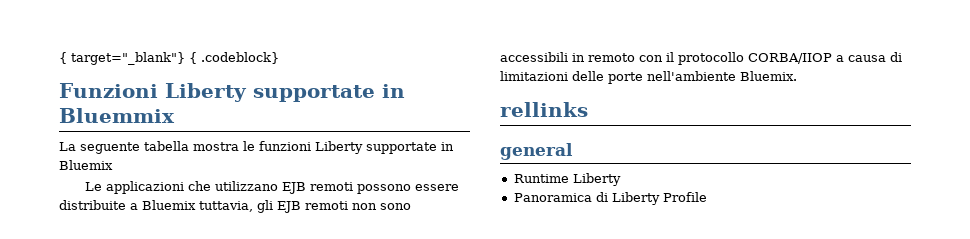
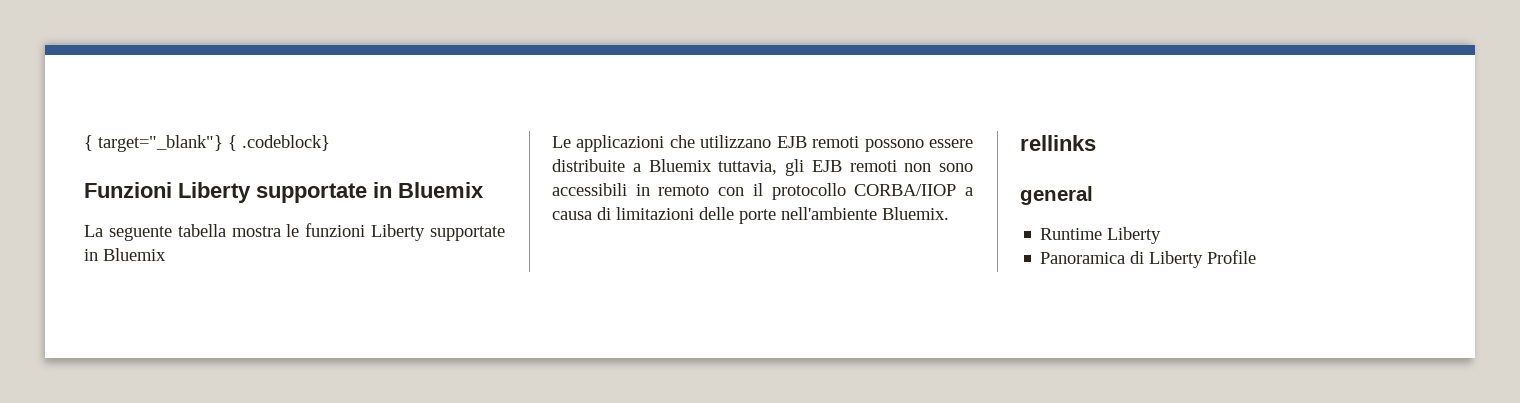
- Funzioni Liberty supportate in Bluemmix
+ Funzioni Liberty supportate in Bluemix

